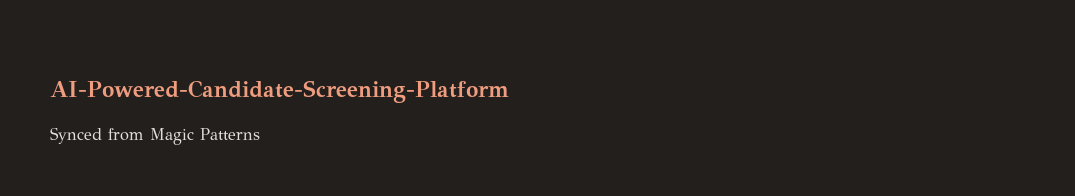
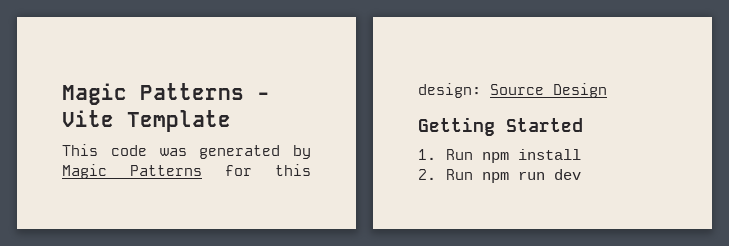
- AI-Powered-Candidate-Screening-Platform
- Synced from Magic Patterns
+ Magic Patterns - Vite Template
+ This code was generated by Magic Patterns for this design: Source Design
+ Getting Started
+ 1. Run npm install
+ 2. Run npm run dev

